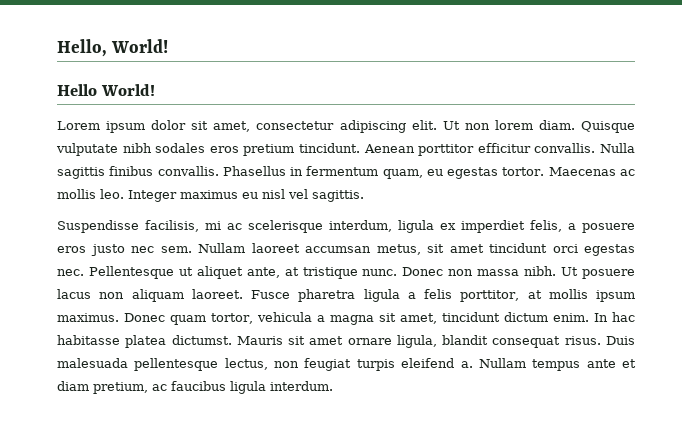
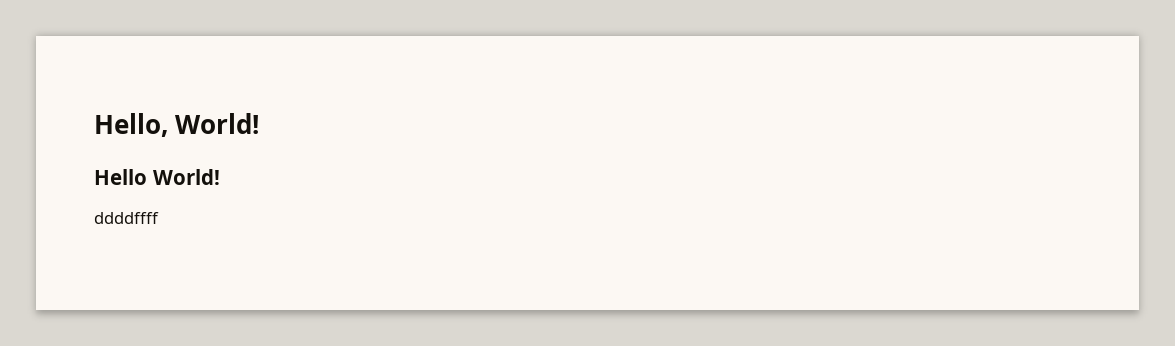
- Lorem ipsum dolor sit amet, consectetur adipiscing elit. Ut non lorem diam. Quisque vulputate nibh sodales eros pretium tincidunt. Aenean porttitor efficitur convallis. Nulla sagittis finibus convallis. Phasellus in fermentum quam, eu egestas tortor. Maecenas ac mollis leo. Integer maximus eu nisl vel sagittis.
- Suspendisse facilisis, mi ac scelerisque interdum, ligula ex imperdiet felis, a posuere eros justo nec sem. Nullam laoreet accumsan metus, sit amet tincidunt orci egestas nec. Pellentesque ut aliquet ante, at tristique nunc. Donec non massa nibh. Ut posuere lacus non aliquam laoreet. Fusce pharetra ligula a felis porttitor, at mollis ipsum maximus. Donec quam tortor, vehicula a magna sit amet, tincidunt dictum enim. In hac habitasse platea dictumst. Mauris sit amet ornare ligula, blandit consequat risus. Duis malesuada pellentesque lectus, non feugiat turpis eleifend a. Nullam tempus ante et diam pretium, ac faucibus ligula interdum.
+ ddddffff

